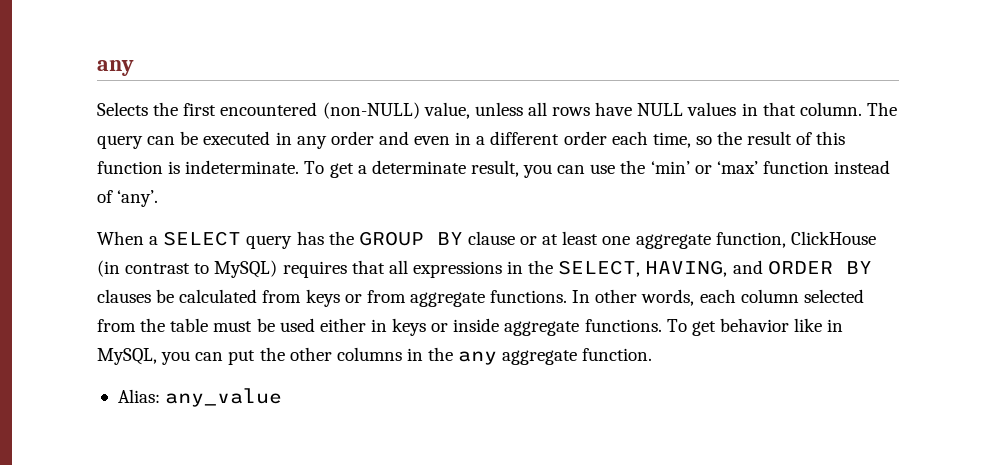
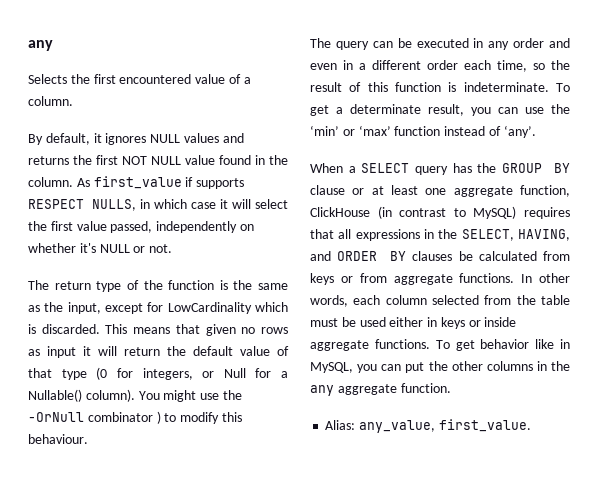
- Selects the first encountered (non-NULL) value, unless all rows have NULL values in that column. The query can be executed in any order and even in a different order each time, so the result of this function is indeterminate.
+ Selects the first encountered value of a column.
+ By default, it ignores NULL values and returns the first NOT NULL value found in the column. As first_value if supports RESPECT NULLS, in which case it will select the first value passed, independently on whether it's NULL or not.
+ The return type of the function is the same as the input, except for LowCardinality which is discarded. This means that given no rows as input it will return the default value of that type (0 for integers, or Null for a Nullable() column). You might use the -OrNull combinator ) to modify this behaviour.
+ The query can be executed in any order and even in a different order each time, so the result of this function is indeterminate.
- Alias: any_value
+ Alias: any_value, first_value.

